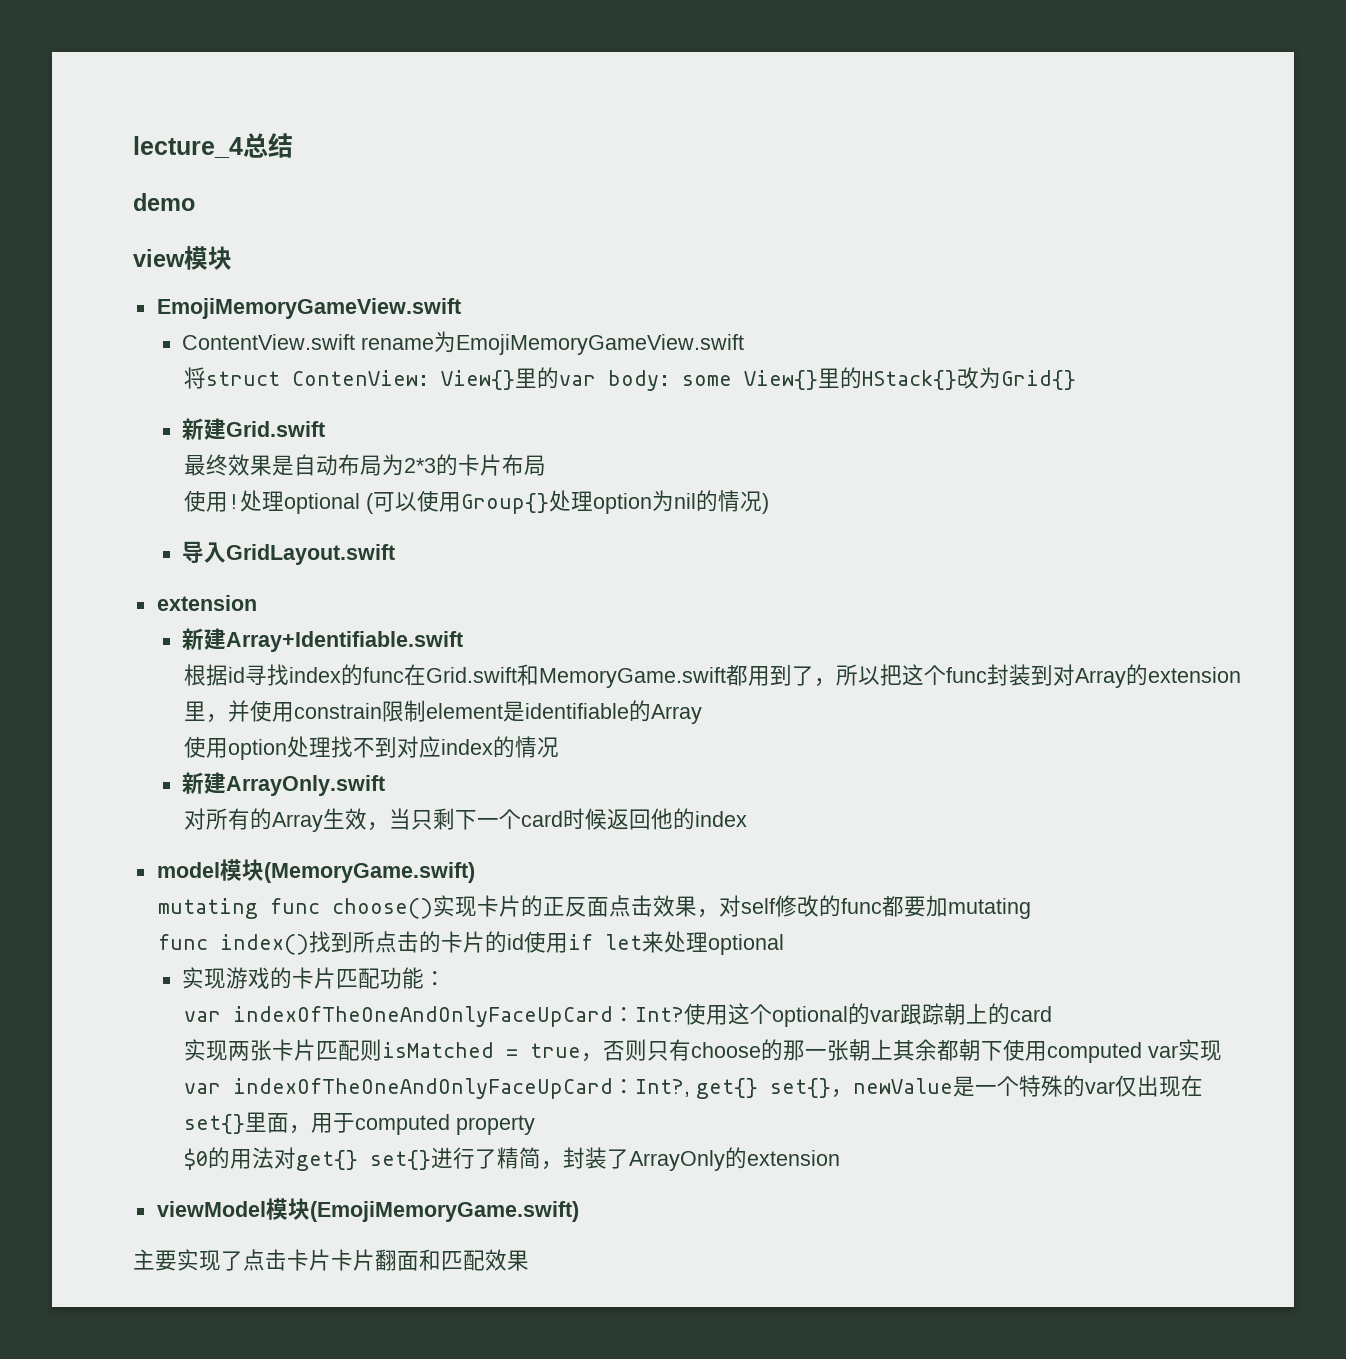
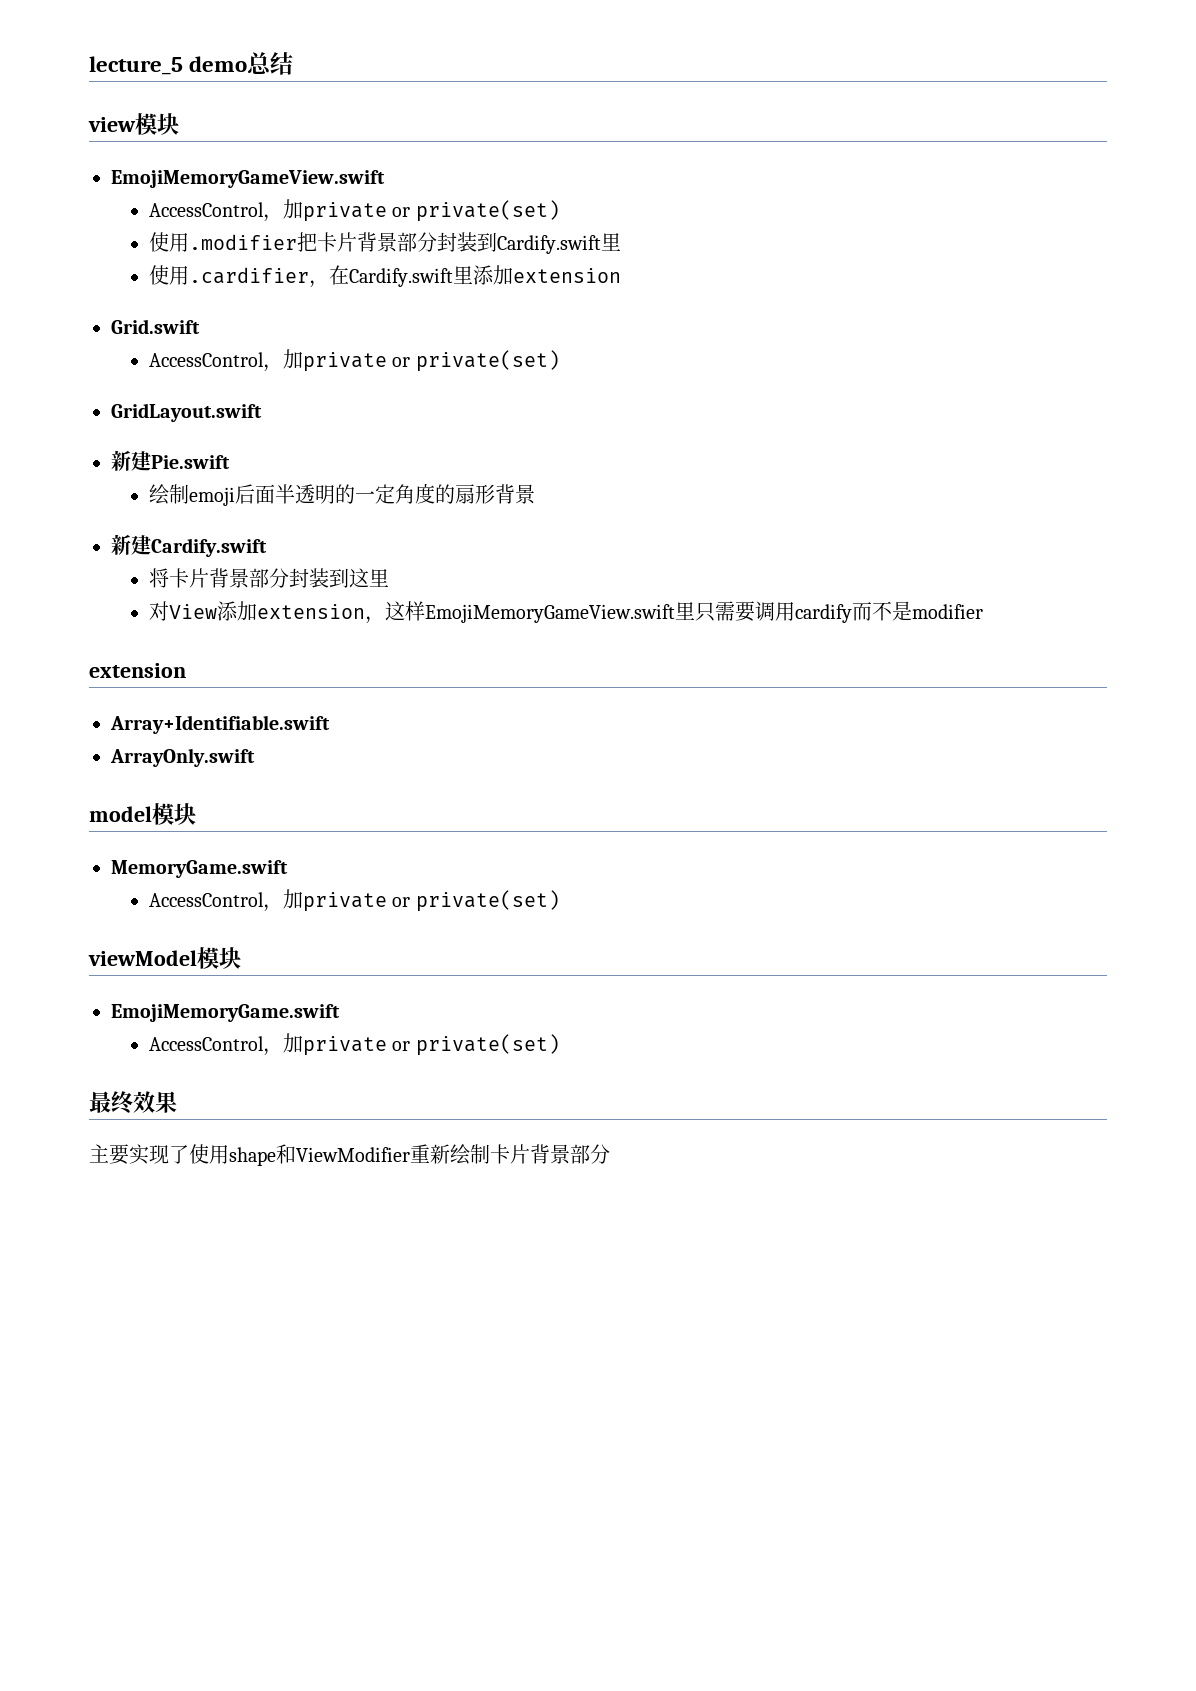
- lecture_4总结
+ lecture_5 demo总结
- demo
  view模块
  EmojiMemoryGameView.swift
- ContentView.swift rename为EmojiMemoryGameView.swift
- 将struct ContenView: View{}里的var body: some View{}里的HStack{}改为Grid{}
- 新建Grid.swift
- 最终效果是自动布局为2*3的卡片布局
- 使用!处理optional (可以使用Group{}处理option为nil的情况)
- 导入GridLayout.swift
+ AccessControl，加private or private(set)
+ 使用.modifier把卡片背景部分封装到Cardify.swift里
+ 使用.cardifier，在Cardify.swift里添加extension
+ Grid.swift
+ AccessControl，加private or private(set)
+ GridLayout.swift
+ 新建Pie.swift
+ 绘制emoji后面半透明的一定角度的扇形背景
+ 新建Cardify.swift
+ 将卡片背景部分封装到这里
+ 对View添加extension，这样EmojiMemoryGameView.swift里只需要调用cardify而不是modifier
  extension
- 新建Array+Identifiable.swift
- 根据id寻找index的func在Grid.swift和MemoryGame.swift都用到了，所以把这个func封装到对Array的extension里，并使用constrain限制element是identifiable的Array
- 使用option处理找不到对应index的情况
- 新建ArrayOnly.swift
- 对所有的Array生效，当只剩下一个card时候返回他的index
- model模块(MemoryGame.swift)
- mutating func choose()实现卡片的正反面点击效果，对self修改的func都要加mutating
- func index()找到所点击的卡片的id使用if let来处理optional
- 实现游戏的卡片匹配功能：
- var indexOfTheOneAndOnlyFaceUpCard：Int?使用这个optional的var跟踪朝上的card
- 实现两张卡片匹配则isMatched = true，否则只有choose的那一张朝上其余都朝下使用computed var实现var indexOfTheOneAndOnlyFaceUpCard：Int?, get{} set{}，newValue是一个特殊的var仅出现在set{}里面，用于computed property
- $0的用法对get{} set{}进行了精简，封装了ArrayOnly的extension
- viewModel模块(EmojiMemoryGame.swift)
- 主要实现了点击卡片卡片翻面和匹配效果
+ Array+Identifiable.swift
+ ArrayOnly.swift
+ model模块
+ MemoryGame.swift
+ AccessControl，加private or private(set)
+ viewModel模块
+ EmojiMemoryGame.swift
+ AccessControl，加private or private(set)
+ 最终效果
+ 主要实现了使用shape和ViewModifier重新绘制卡片背景部分

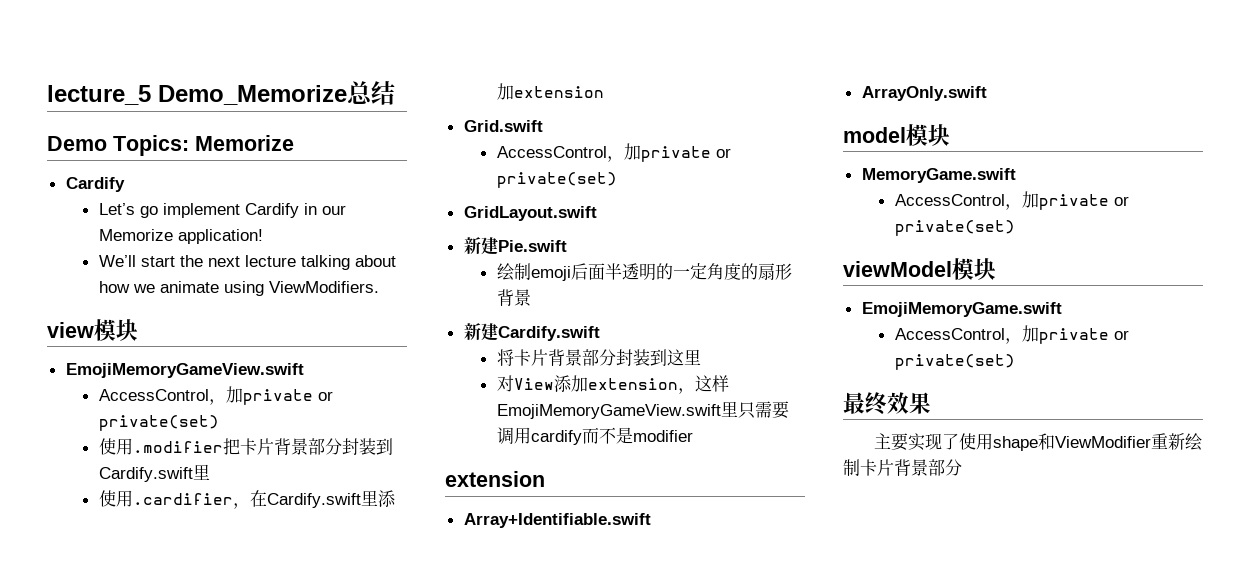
- lecture_5 demo总结
+ lecture_5 Demo_Memorize总结
+ Demo Topics: Memorize
+ Cardify
+ Let’s go implement Cardify in our Memorize application!
+ We’ll start the next lecture talking about how we animate using ViewModifiers.

